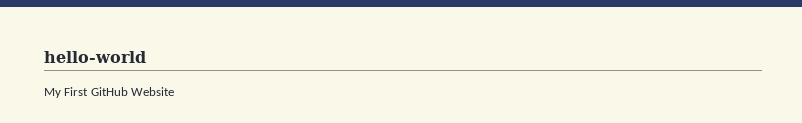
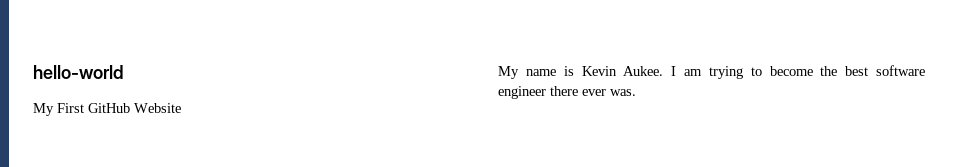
+ My name is Kevin Aukee. I am trying to become the best software engineer there ever was.

